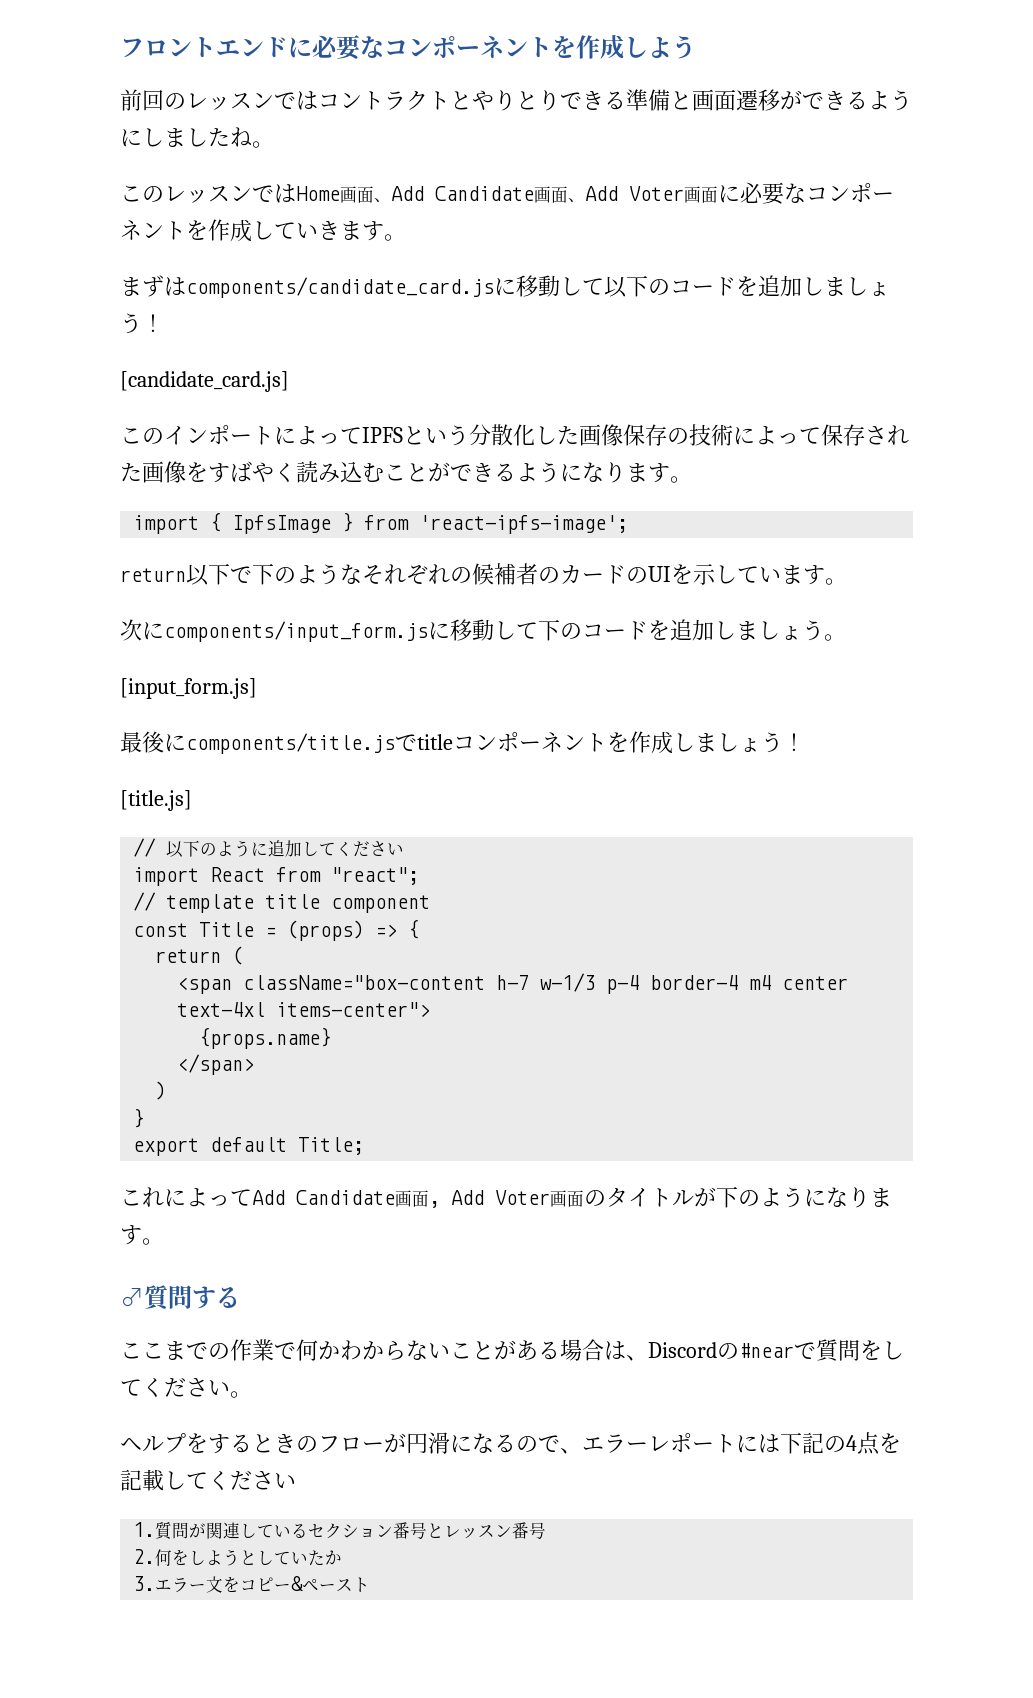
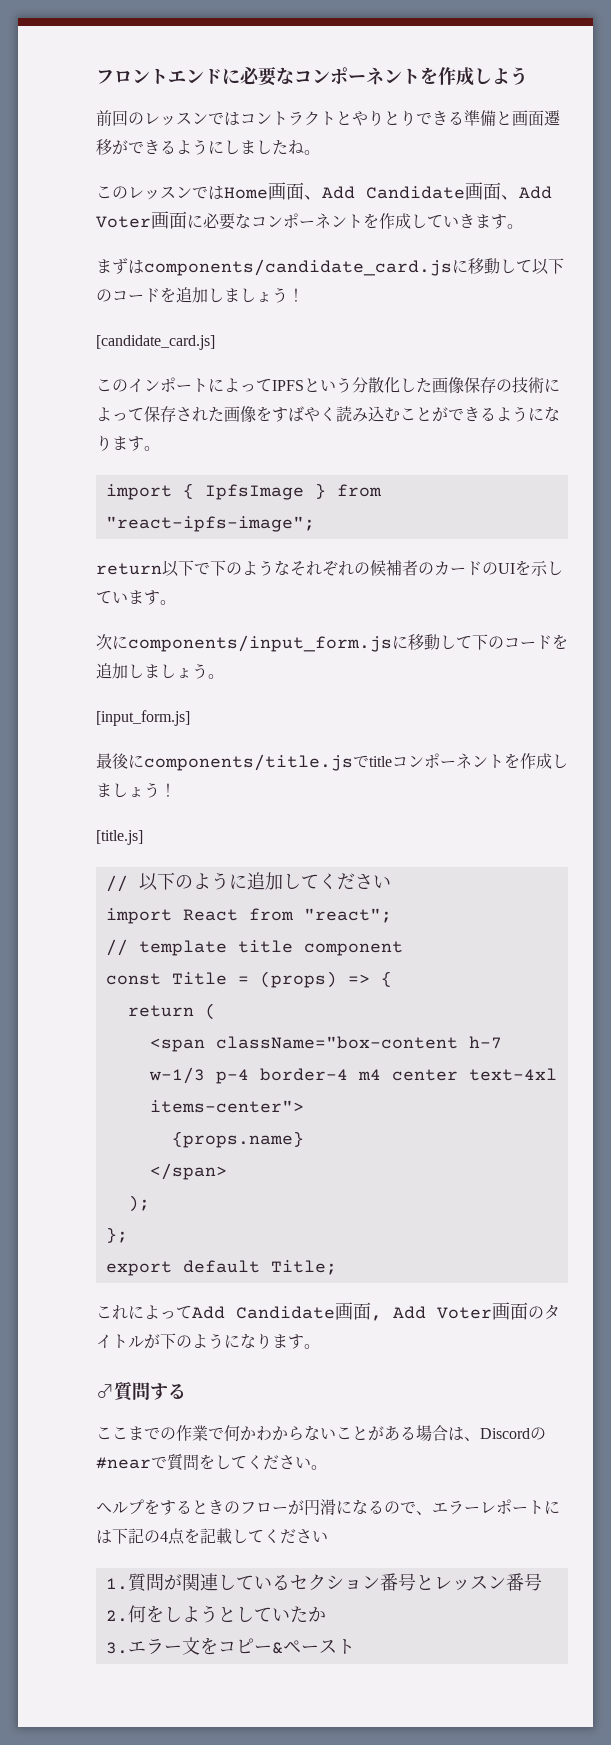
- import { IpfsImage } from 'react-ipfs-image';
+ import { IpfsImage } from "react-ipfs-image";
- )
- }
+ );
+ };

